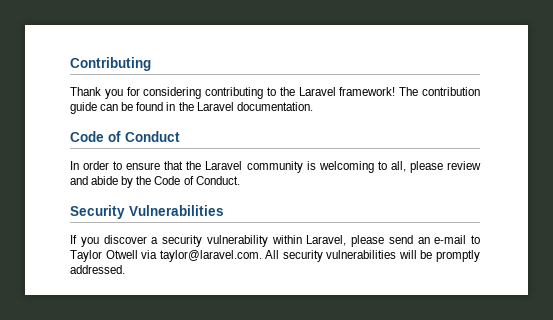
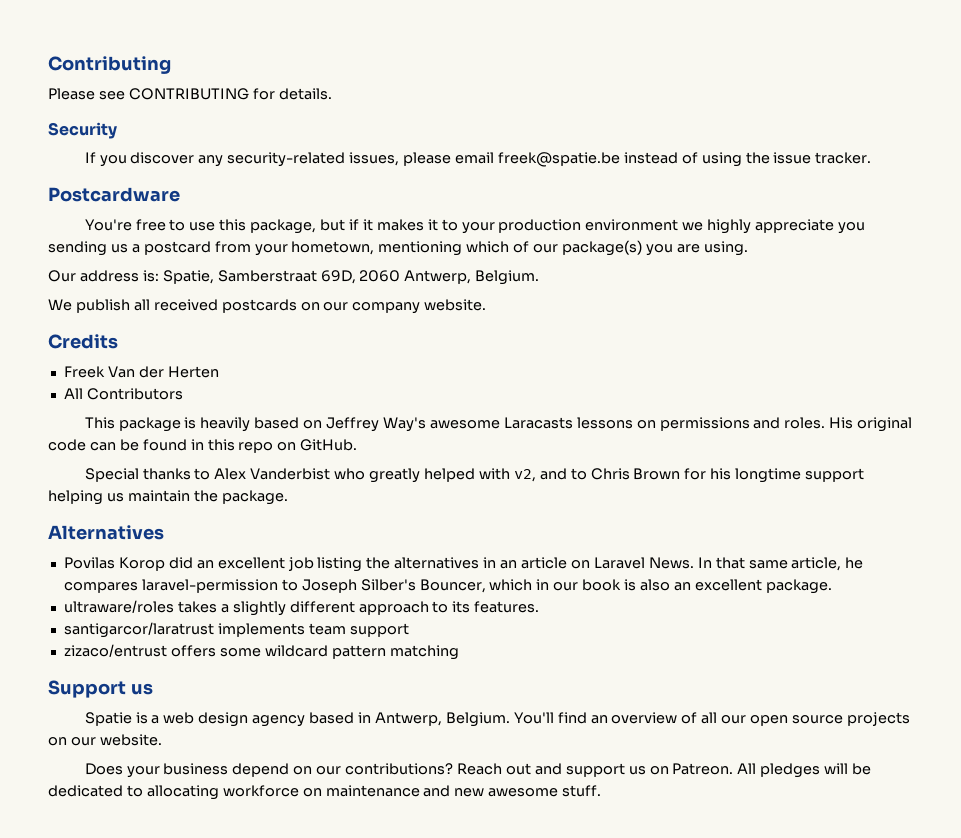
- Thank you for considering contributing to the Laravel framework! The contribution guide can be found in the Laravel documentation.
- Code of Conduct
- In order to ensure that the Laravel community is welcoming to all, please review and abide by the Code of Conduct.
- Security Vulnerabilities
- If you discover a security vulnerability within Laravel, please send an e-mail to Taylor Otwell via taylor@laravel.com. All security vulnerabilities will be promptly addressed.
+ Please see CONTRIBUTING for details.
+ Security
+ If you discover any security-related issues, please email freek@spatie.be instead of using the issue tracker.
+ Postcardware
+ You're free to use this package, but if it makes it to your production environment we highly appreciate you sending us a postcard from your hometown, mentioning which of our package(s) you are using.
+ Our address is: Spatie, Samberstraat 69D, 2060 Antwerp, Belgium.
+ We publish all received postcards on our company website.
+ Credits
+ Freek Van der Herten
+ All Contributors
+ This package is heavily based on Jeffrey Way's awesome Laracasts lessons on permissions and roles. His original code can be found in this repo on GitHub.
+ Special thanks to Alex Vanderbist who greatly helped with v2, and to Chris Brown for his longtime support helping us maintain the package.
+ Alternatives
+ Povilas Korop did an excellent job listing the alternatives in an article on Laravel News. In that same article, he compares laravel-permission to Joseph Silber's Bouncer, which in our book is also an excellent package.
+ ultraware/roles takes a slightly different approach to its features.
+ santigarcor/laratrust implements team support
+ zizaco/entrust offers some wildcard pattern matching
+ Support us
+ Spatie is a web design agency based in Antwerp, Belgium. You'll find an overview of all our open source projects on our website.
+ Does your business depend on our contributions? Reach out and support us on Patreon. All pledges will be dedicated to allocating workforce on maintenance and new awesome stuff.

